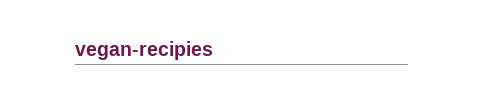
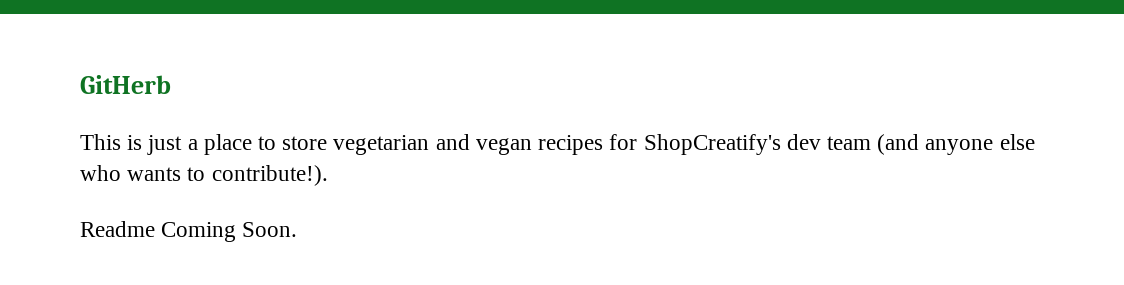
- vegan-recipies
+ GitHerb
+ This is just a place to store vegetarian and vegan recipes for ShopCreatify's dev team (and anyone else who wants to contribute!).
+ Readme Coming Soon.

